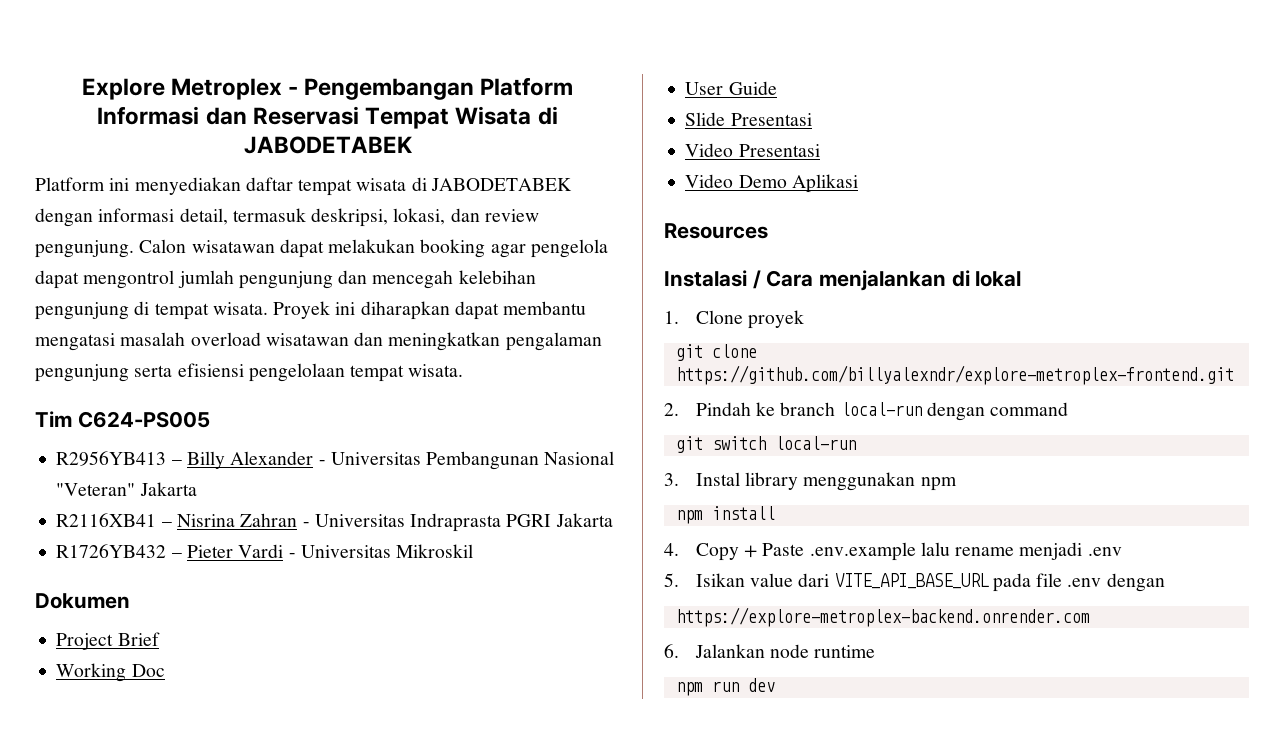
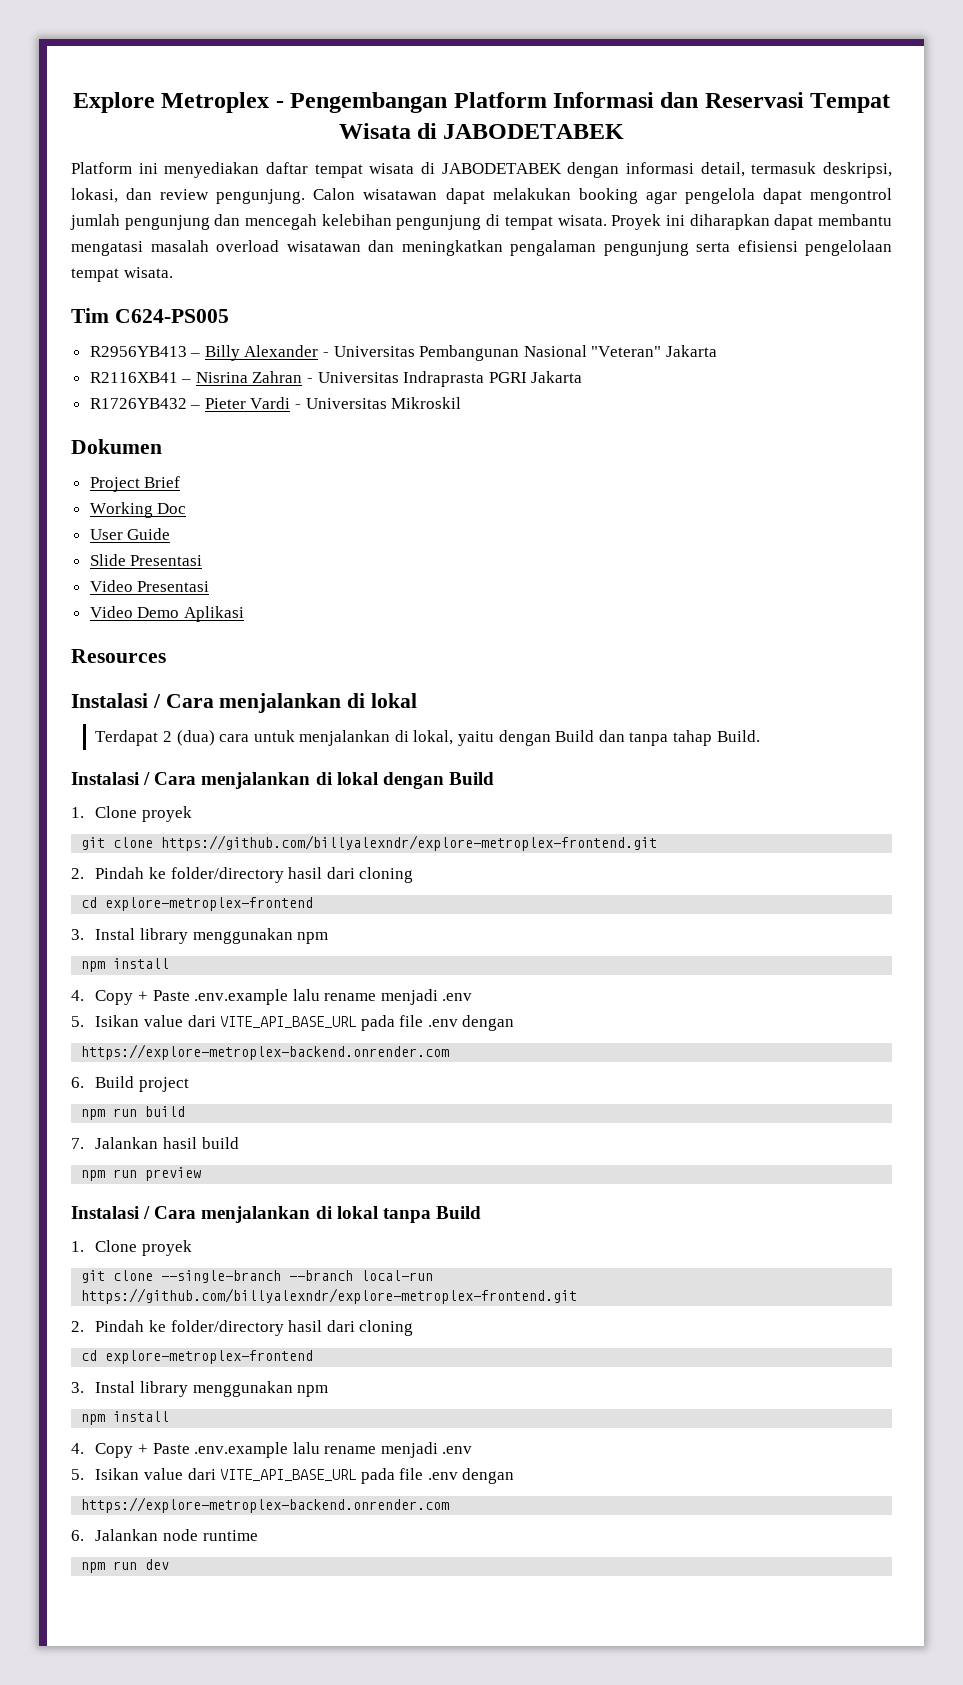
+ Terdapat 2 (dua) cara untuk menjalankan di lokal, yaitu dengan Build dan tanpa tahap Build.
+ Instalasi / Cara menjalankan di lokal dengan Build
  git clone https://github.com/billyalexndr/explore-metroplex-frontend.git
- 2. Pindah ke branch local-run dengan command
- git switch local-run
+ 2. Pindah ke folder/directory hasil dari cloning
+ cd explore-metroplex-frontend
+ 3. Instal library menggunakan npm
+ npm install
+ 4. Copy + Paste .env.example lalu rename menjadi .env
+ 5. Isikan value dari VITE_API_BASE_URL pada file .env dengan
+ https://explore-metroplex-backend.onrender.com
+ 6. Build project
+ npm run build
+ 7. Jalankan hasil build
+ npm run preview
+ Instalasi / Cara menjalankan di lokal tanpa Build
+ 1. Clone proyek
+ git clone --single-branch --branch local-run https://github.com/billyalexndr/explore-metroplex-frontend.git
+ 2. Pindah ke folder/directory hasil dari cloning
+ cd explore-metroplex-frontend

